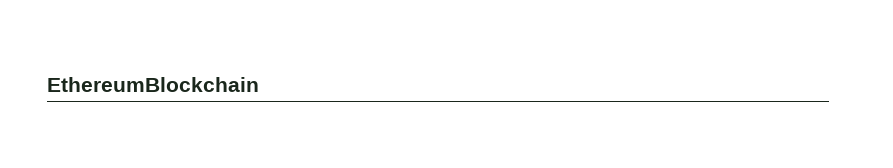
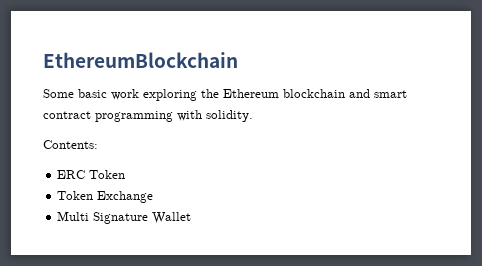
+ Some basic work exploring the Ethereum blockchain and smart contract programming with solidity.
+ Contents:
+ ERC Token
+ Token Exchange
+ Multi Signature Wallet

